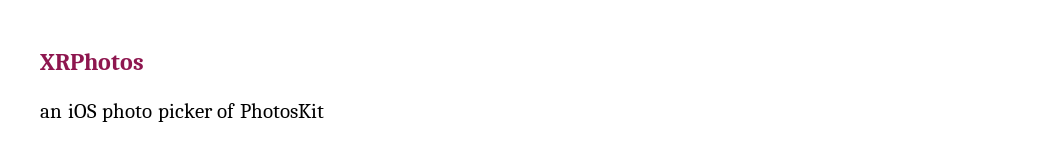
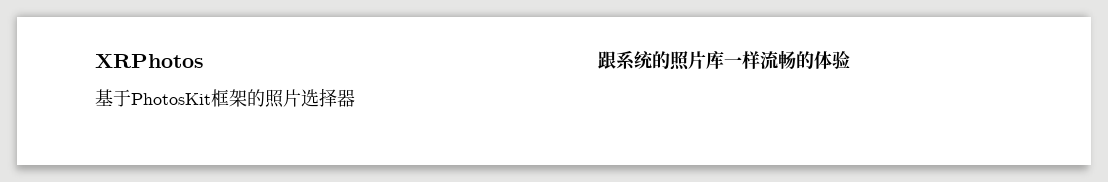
- an iOS photo picker of PhotosKit
+ 基于PhotosKit框架的照片选择器
+ 跟系统的照片库一样流畅的体验

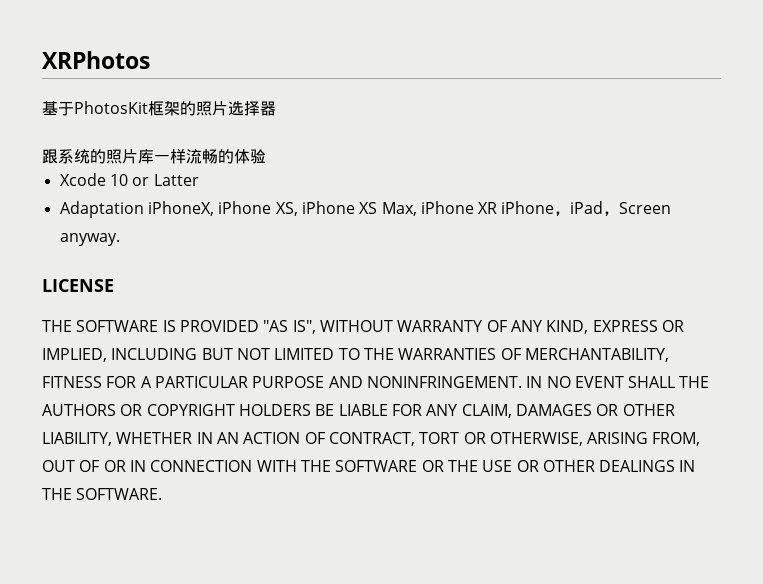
+ Xcode 10 or Latter
+ Adaptation iPhoneX, iPhone XS, iPhone XS Max, iPhone XR iPhone，iPad，Screen anyway.
+ LICENSE
+ THE SOFTWARE IS PROVIDED "AS IS", WITHOUT WARRANTY OF ANY KIND, EXPRESS OR IMPLIED, INCLUDING BUT NOT LIMITED TO THE WARRANTIES OF MERCHANTABILITY, FITNESS FOR A PARTICULAR PURPOSE AND NONINFRINGEMENT. IN NO EVENT SHALL THE AUTHORS OR COPYRIGHT HOLDERS BE LIABLE FOR ANY CLAIM, DAMAGES OR OTHER LIABILITY, WHETHER IN AN ACTION OF CONTRACT, TORT OR OTHERWISE, ARISING FROM, OUT OF OR IN CONNECTION WITH THE SOFTWARE OR THE USE OR OTHER DEALINGS IN THE SOFTWARE.

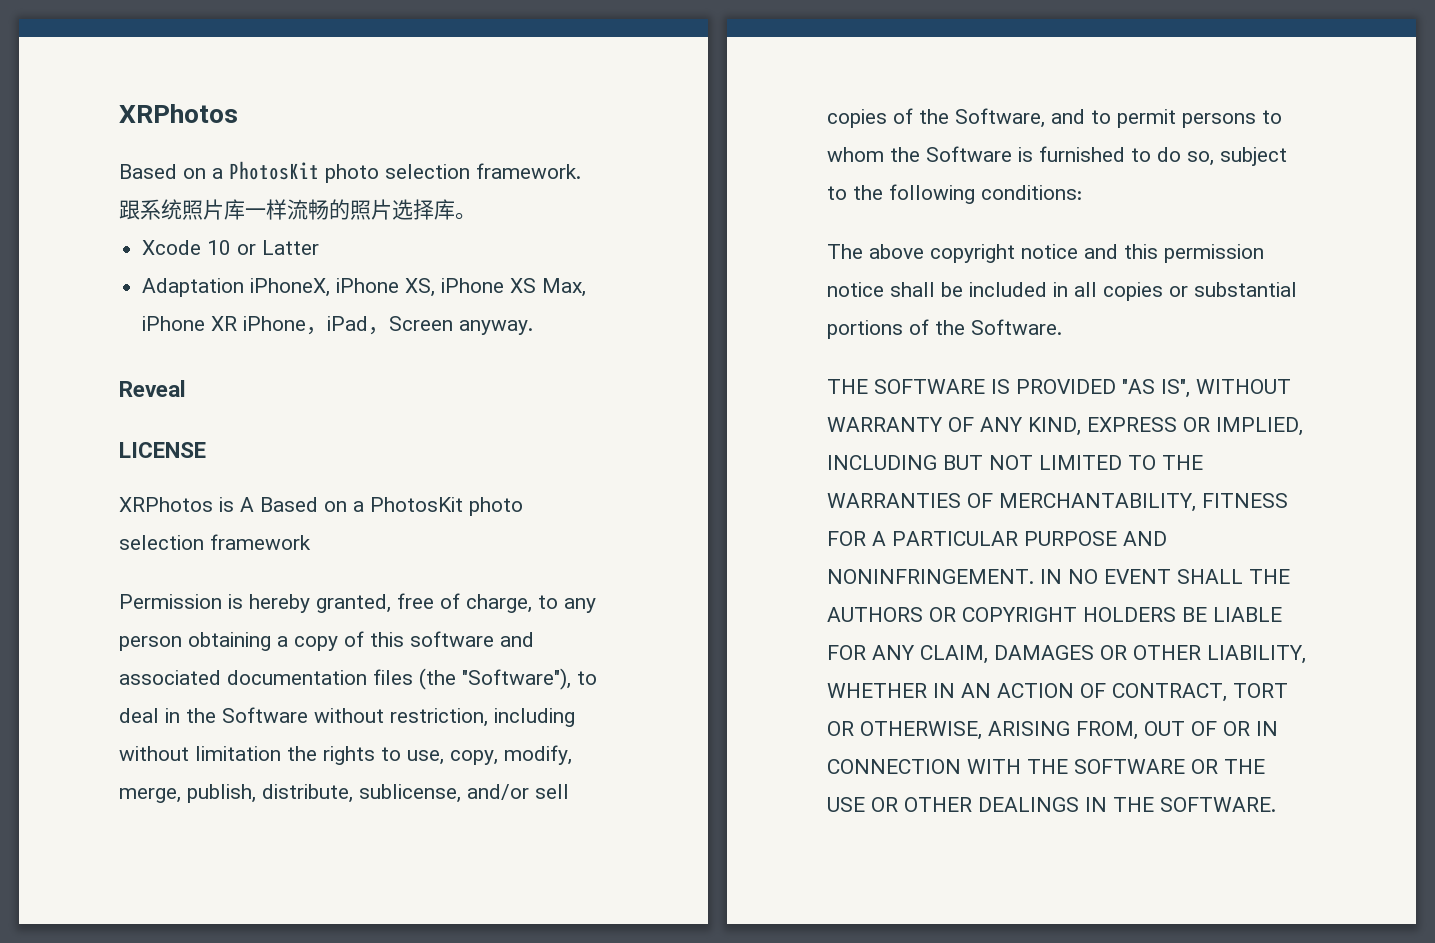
- 基于PhotosKit框架的照片选择器
- 跟系统的照片库一样流畅的体验
+ Based on a PhotosKit photo selection framework.跟系统照片库一样流畅的照片选择库。
+ Reveal
+ XRPhotos is A Based on a PhotosKit photo selection framework
+ Permission is hereby granted, free of charge, to any person obtaining a copy of this software and associated documentation files (the "Software"), to deal in the Software without restriction, including without limitation the rights to use, copy, modify, merge, publish, distribute, sublicense, and/or sell copies of the Software, and to permit persons to whom the Software is furnished to do so, subject to the following conditions:
+ The above copyright notice and this permission notice shall be included in all copies or substantial portions of the Software.

